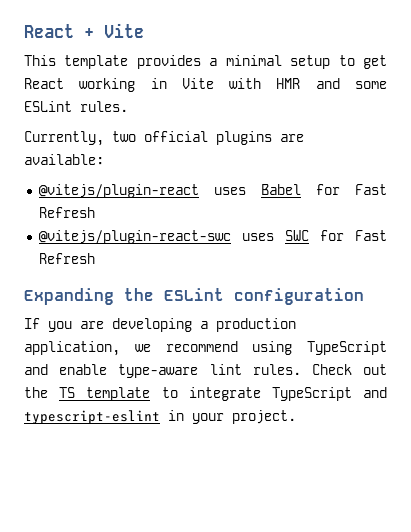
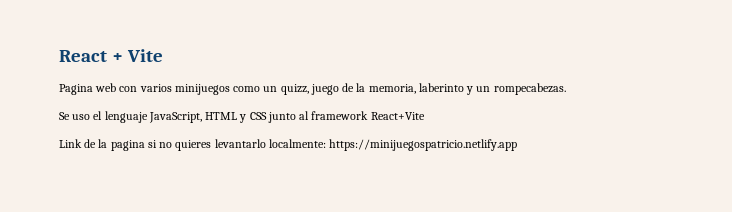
- This template provides a minimal setup to get React working in Vite with HMR and some ESLint rules.
- Currently, two official plugins are available:
- @vitejs/plugin-react uses Babel for Fast Refresh
- @vitejs/plugin-react-swc uses SWC for Fast Refresh
- Expanding the ESLint configuration
- If you are developing a production application, we recommend using TypeScript and enable type-aware lint rules. Check out the TS template to integrate TypeScript and typescript-eslint in your project.
+ Pagina web con varios minijuegos como un quizz, juego de la memoria, laberinto y un rompecabezas.
+ Se uso el lenguaje JavaScript, HTML y CSS junto al framework React+Vite
+ Link de la pagina si no quieres levantarlo localmente: https://minijuegospatricio.netlify.app

